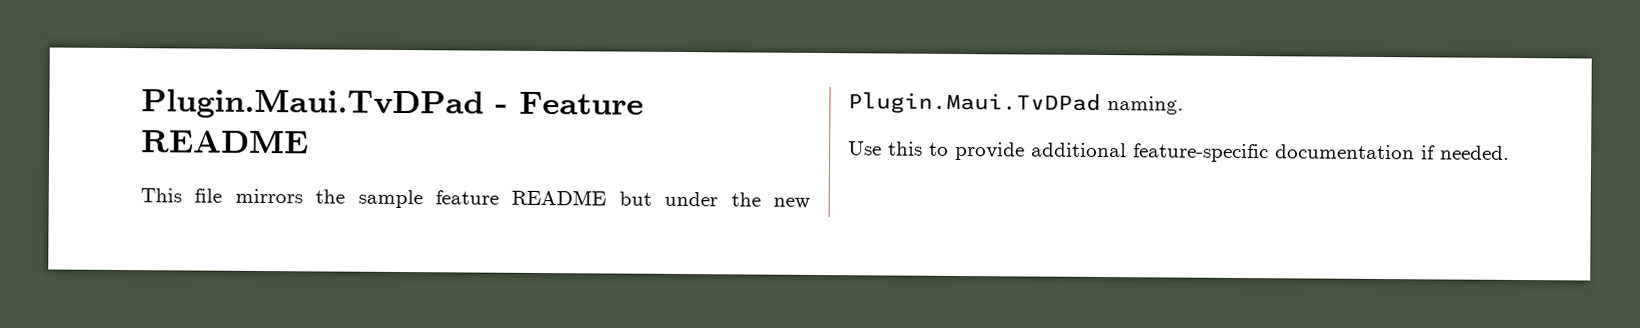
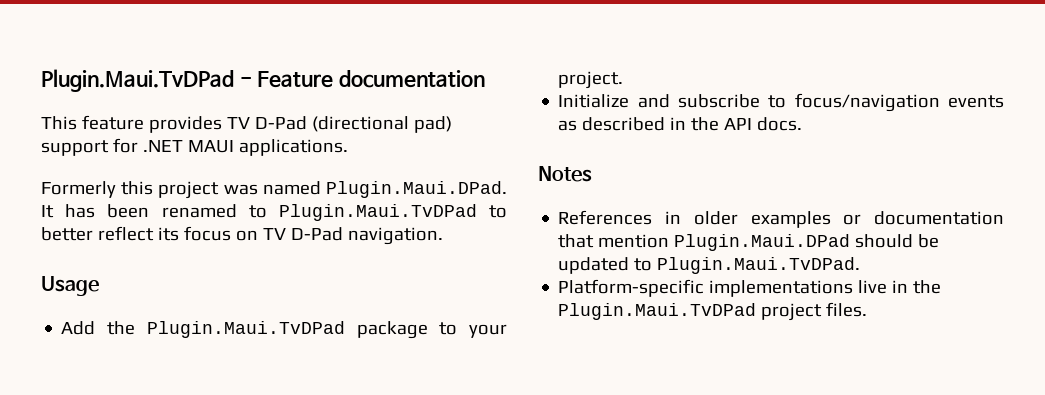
- Plugin.Maui.TvDPad - Feature README
+ Plugin.Maui.TvDPad - Feature documentation
- This file mirrors the sample feature README but under the new Plugin.Maui.TvDPad naming.
- Use this to provide additional feature-specific documentation if needed.
+ This feature provides TV D-Pad (directional pad) support for .NET MAUI applications.
+ Formerly this project was named Plugin.Maui.DPad. It has been renamed to Plugin.Maui.TvDPad to better reflect its focus on TV D-Pad navigation.
+ Usage
+ Add the Plugin.Maui.TvDPad package to your project.
+ Initialize and subscribe to focus/navigation events as described in the API docs.
+ Notes
+ References in older examples or documentation that mention Plugin.Maui.DPad should be updated to Plugin.Maui.TvDPad.
+ Platform-specific implementations live in the Plugin.Maui.TvDPad project files.

